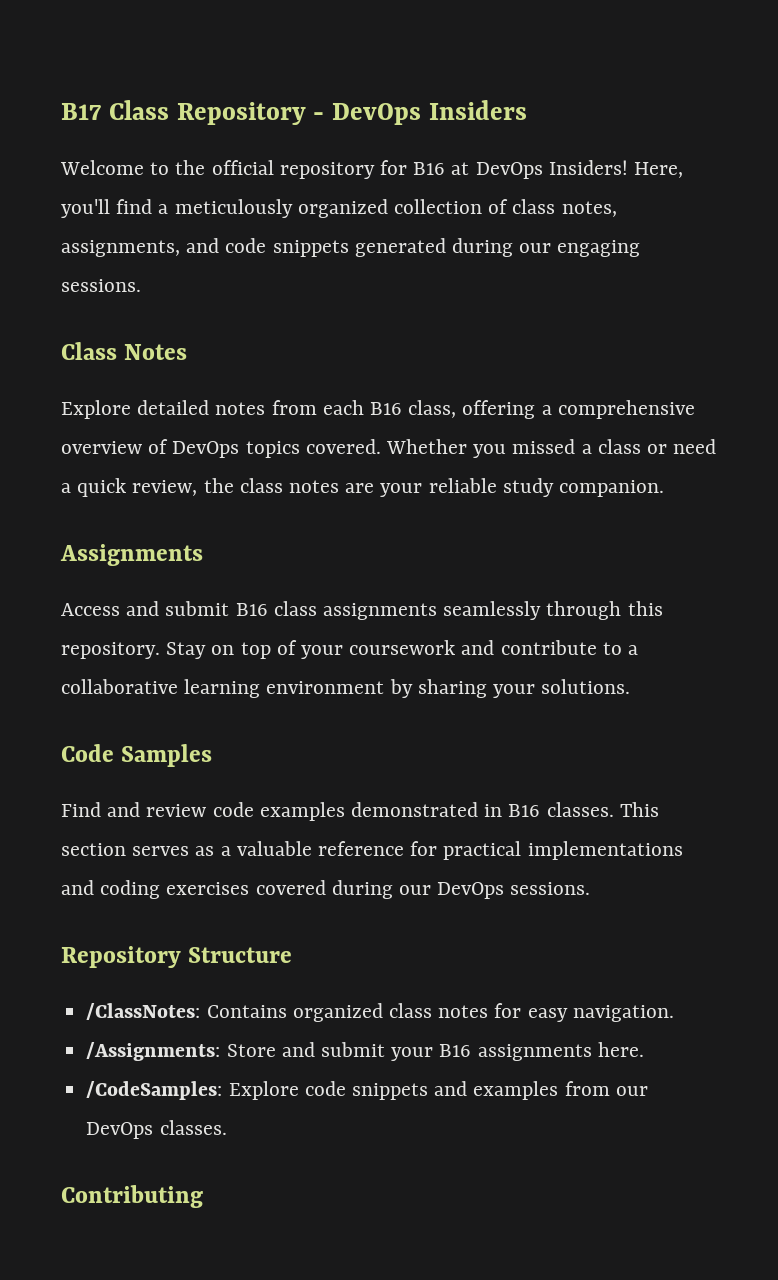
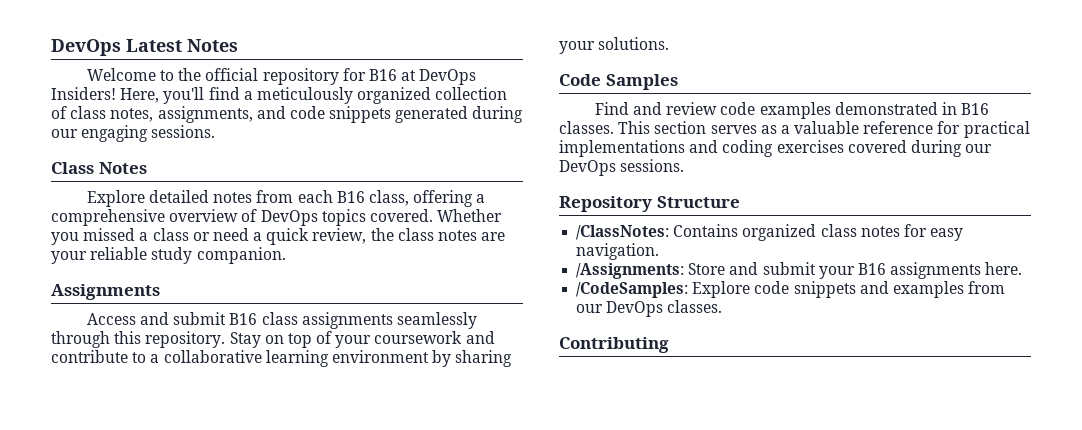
- B17 Class Repository - DevOps Insiders
+ DevOps Latest Notes

